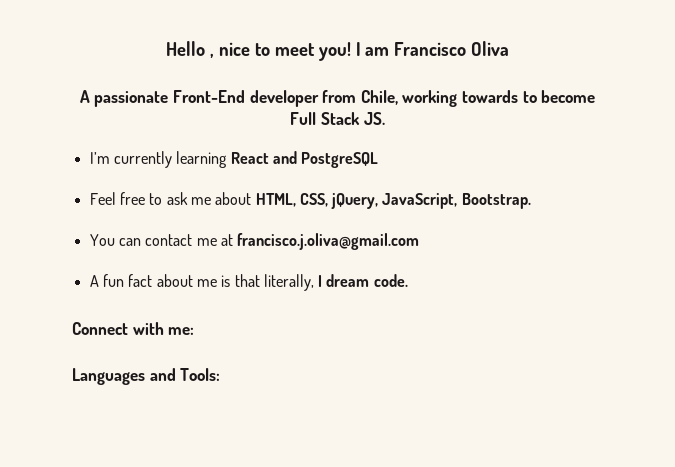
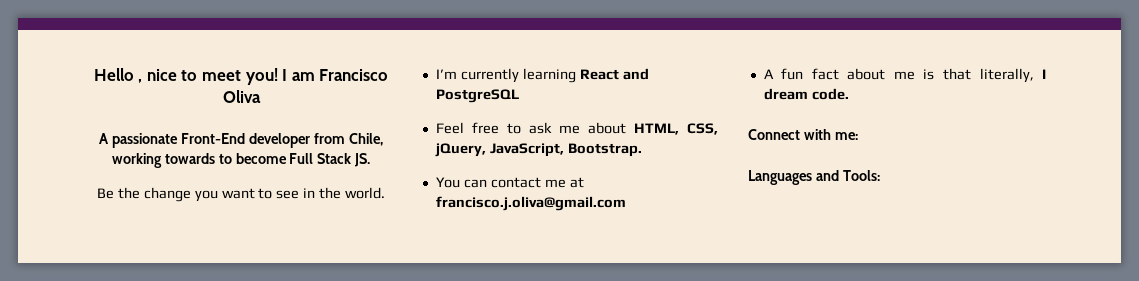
+ Be the change you want to see in the world.

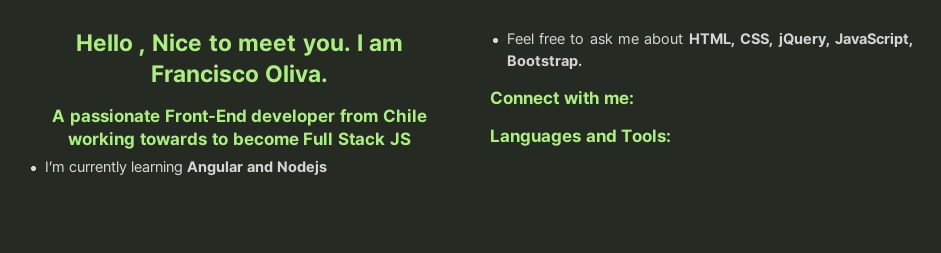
- Hello , nice to meet you!
+ Hello , Nice to meet you.
- I am Francisco Oliva
+ I am Francisco Oliva.
- A passionate Front-End developer from Chile, working towards to become Full Stack JS.
- Be the change you want to see in the world.
+ A passionate Front-End developer from Chile working towards to become Full Stack JS
- I’m currently learning React and PostgreSQL
+ I’m currently learning Angular and Nodejs
- You can contact me at francisco.j.oliva@gmail.com
- A fun fact about me is that literally, I dream code.

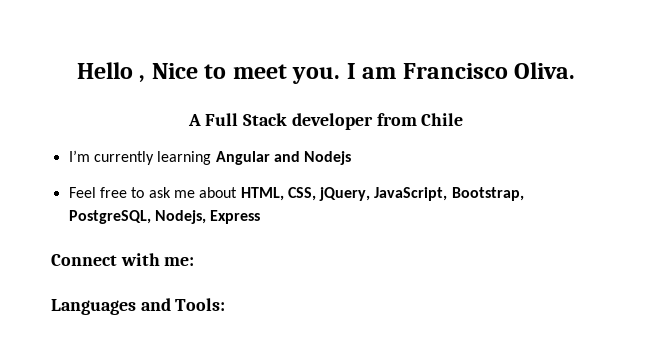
- A passionate Front-End developer from Chile working towards to become Full Stack JS
+ A Full Stack developer from Chile
- Feel free to ask me about HTML, CSS, jQuery, JavaScript, Bootstrap.
+ Feel free to ask me about HTML, CSS, jQuery, JavaScript, Bootstrap, PostgreSQL, Nodejs, Express

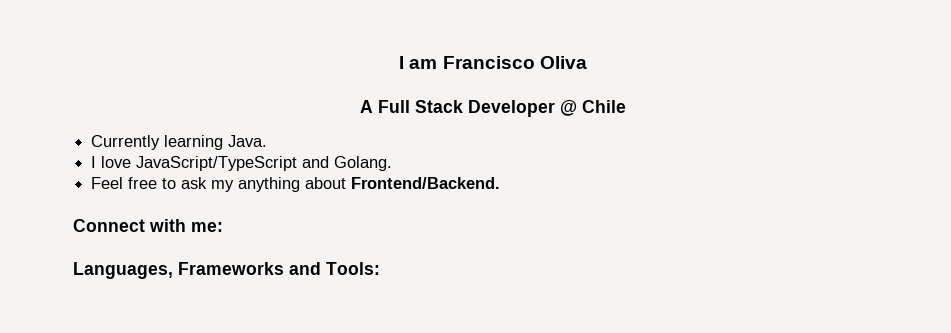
- Hello , Nice to meet you. I am Francisco Oliva.
+ I am Francisco Oliva
- A Full Stack developer from Chile
+ A Full Stack Developer @ Chile
- I’m currently learning Angular and Nodejs
- Feel free to ask me about HTML, CSS, jQuery, JavaScript, Bootstrap, PostgreSQL, Nodejs, Express
+ Currently learning Java.
+ I love JavaScript/TypeScript and Golang.
+ Feel free to ask my anything about Frontend/Backend.
- Languages and Tools:
+ Languages, Frameworks and Tools:

